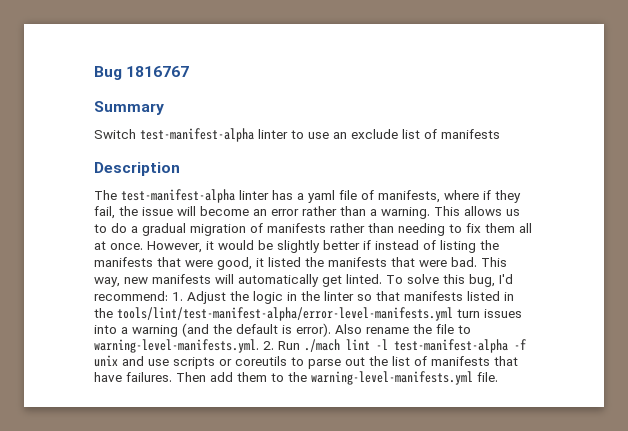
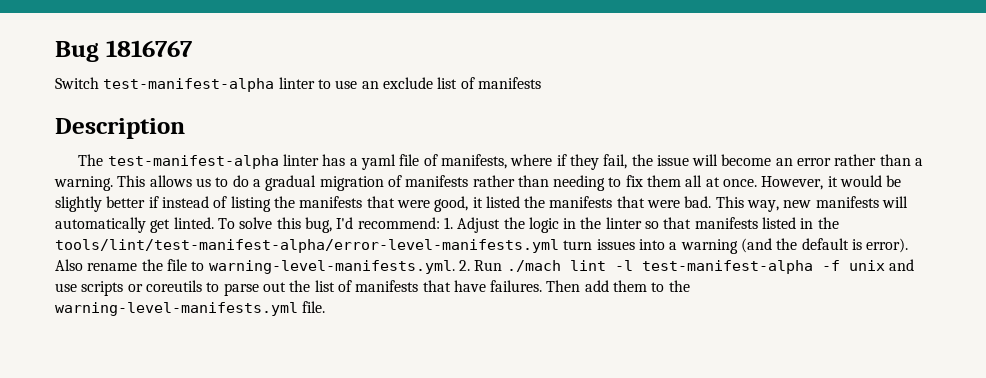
- Summary

